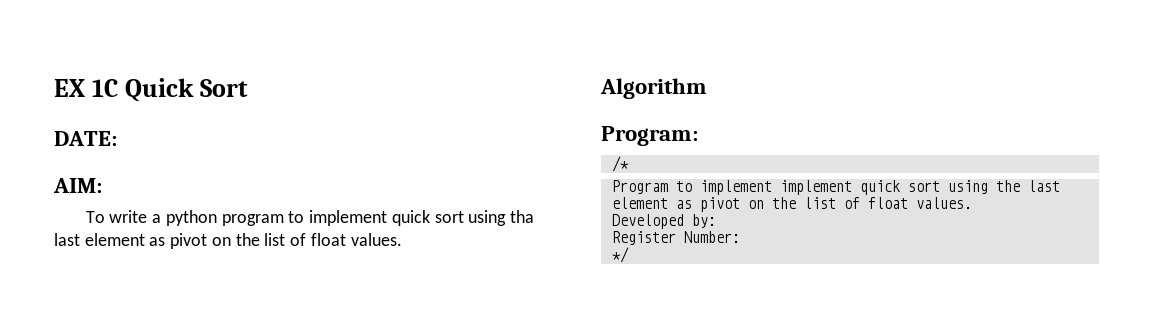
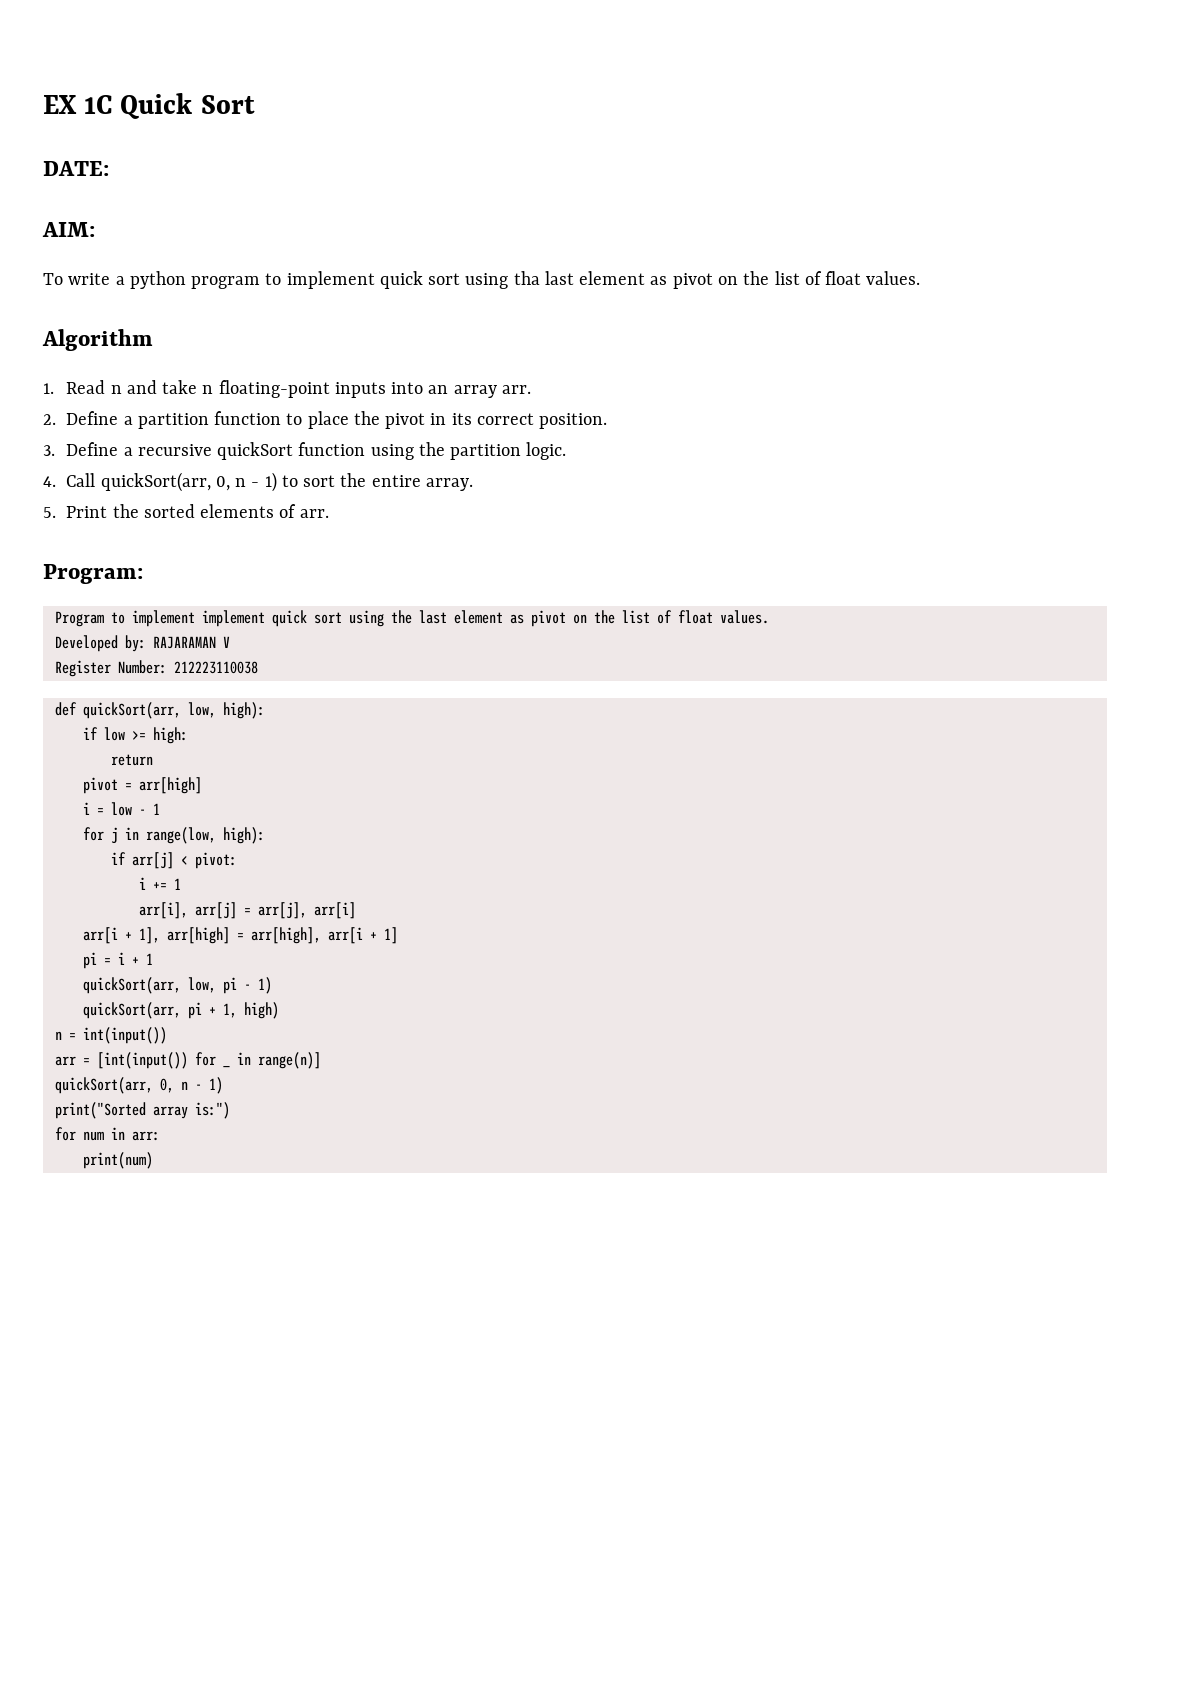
+ 1. Read n and take n floating-point inputs into an array arr.
+ 2. Define a partition function to place the pivot in its correct position.
+ 3. Define a recursive quickSort function using the partition logic.
+ 4. Call quickSort(arr, 0, n - 1) to sort the entire array.
+ 5. Print the sorted elements of arr.
- /*
- Developed by:
+ Developed by: RAJARAMAN V
- Register Number:
- */
+ Register Number: 212223110038
+ def quickSort(arr, low, high):
+ if low >= high:
+ return
+ pivot = arr[high]
+ i = low - 1
+ for j in range(low, high):
+ if arr[j] < pivot:
+ i += 1
+ arr[i], arr[j] = arr[j], arr[i]
+ arr[i + 1], arr[high] = arr[high], arr[i + 1]
+ pi = i + 1
+ quickSort(arr, low, pi - 1)
+ quickSort(arr, pi + 1, high)
+ n = int(input())
+ arr = [int(input()) for _ in range(n)]
+ quickSort(arr, 0, n - 1)
+ print("Sorted array is:")
+ for num in arr:
+ print(num)

